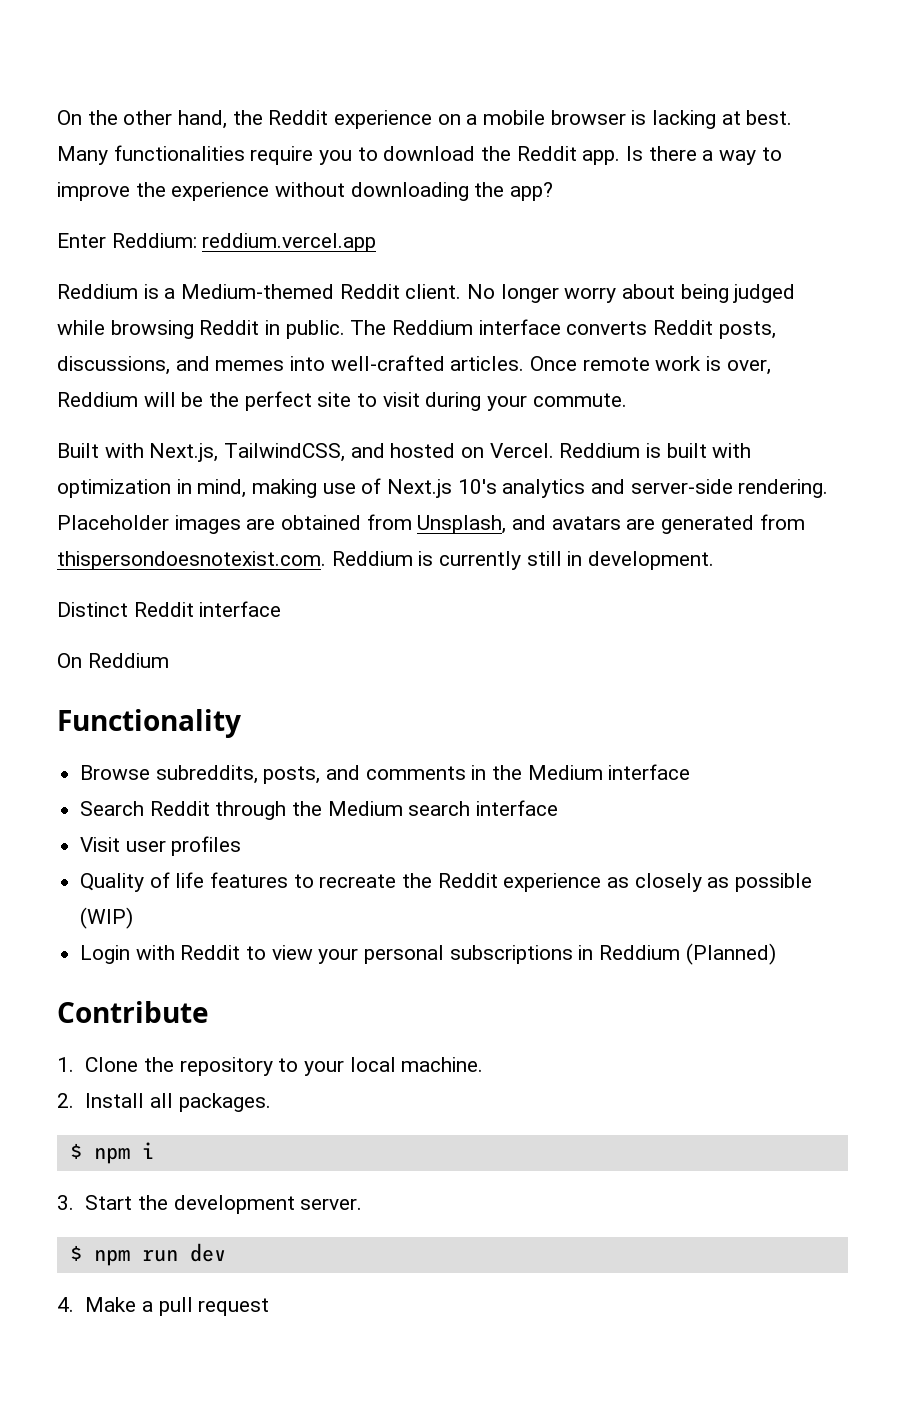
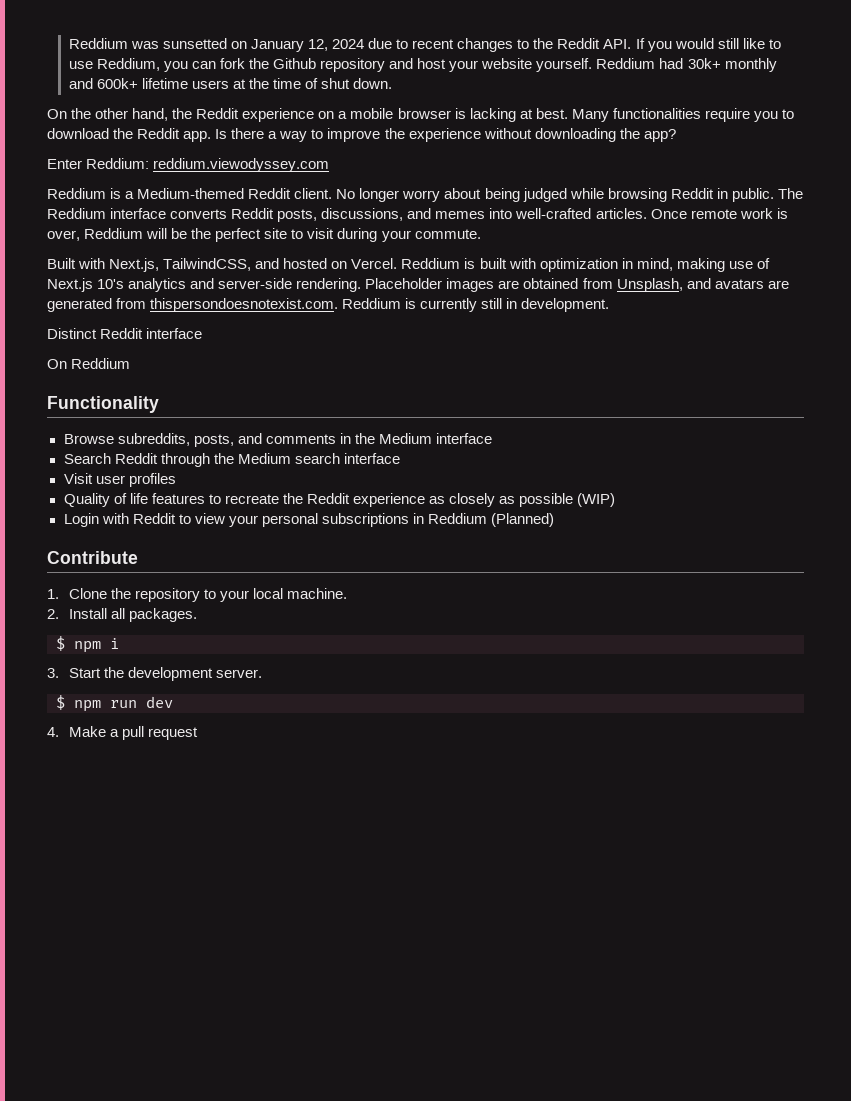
+ Reddium was sunsetted on January 12, 2024 due to recent changes to the Reddit API. If you would still like to use Reddium, you can fork the Github repository and host your website yourself. Reddium had 30k+ monthly and 600k+ lifetime users at the time of shut down.
- Enter Reddium: reddium.vercel.app
+ Enter Reddium: reddium.viewodyssey.com

